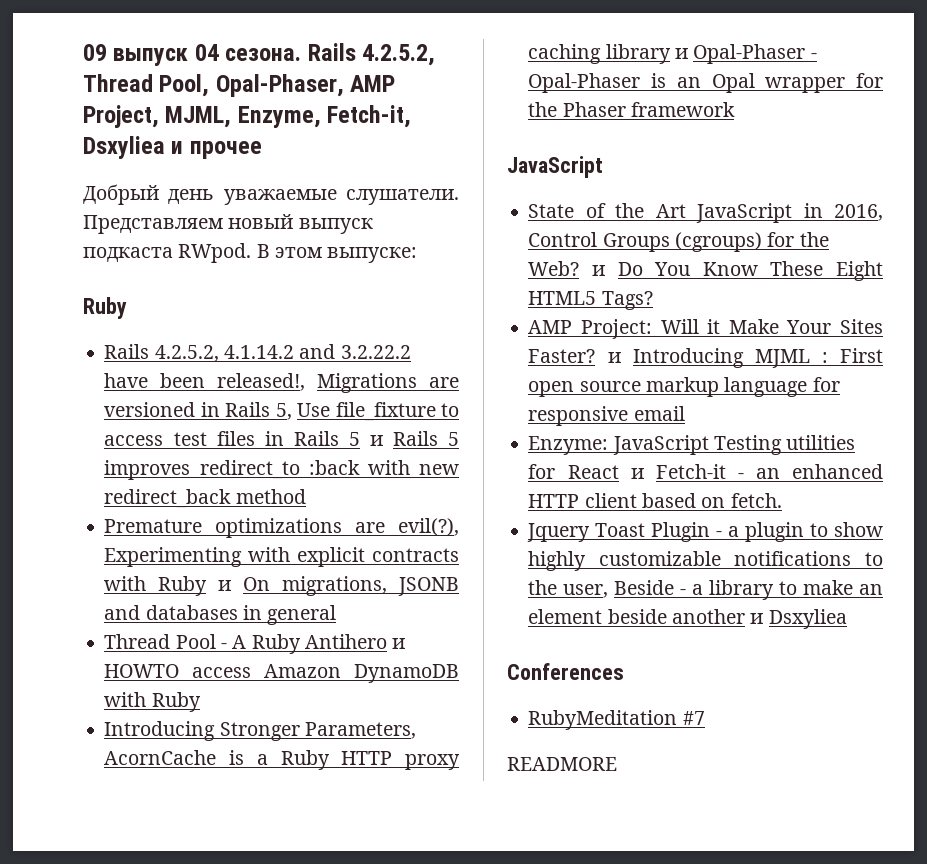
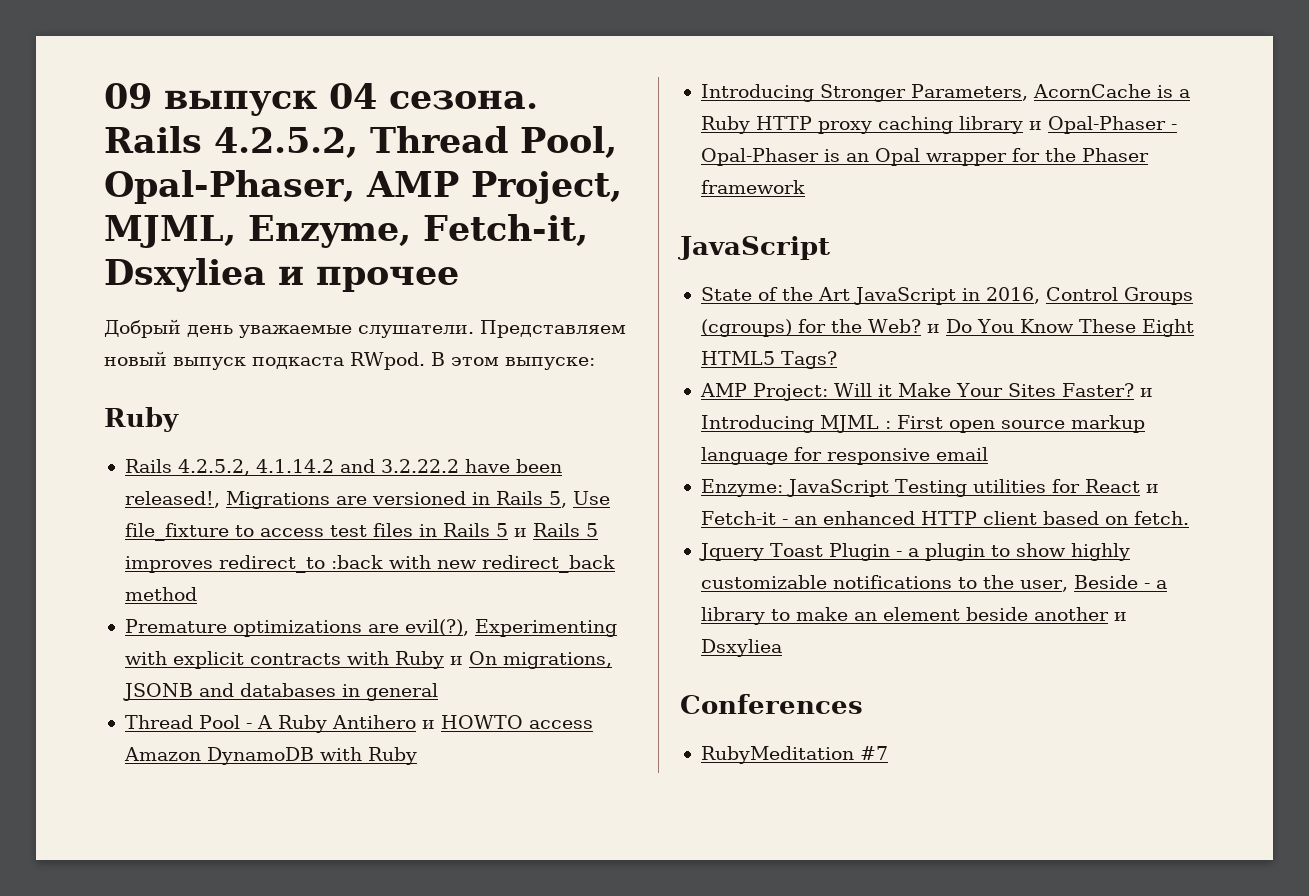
- READMORE

